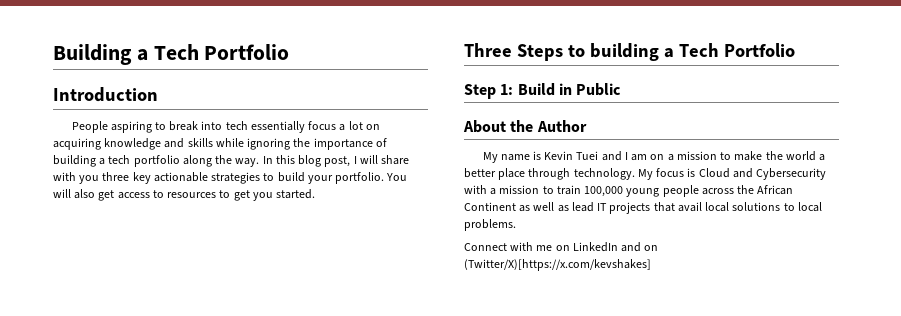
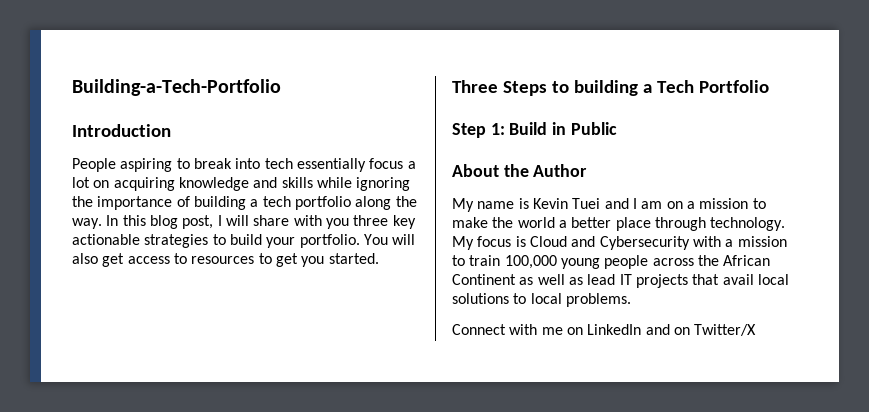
- Building a Tech Portfolio
+ Building-a-Tech-Portfolio
- Connect with me on LinkedIn and on (Twitter/X)[https://x.com/kevshakes]
+ Connect with me on LinkedIn and on Twitter/X

